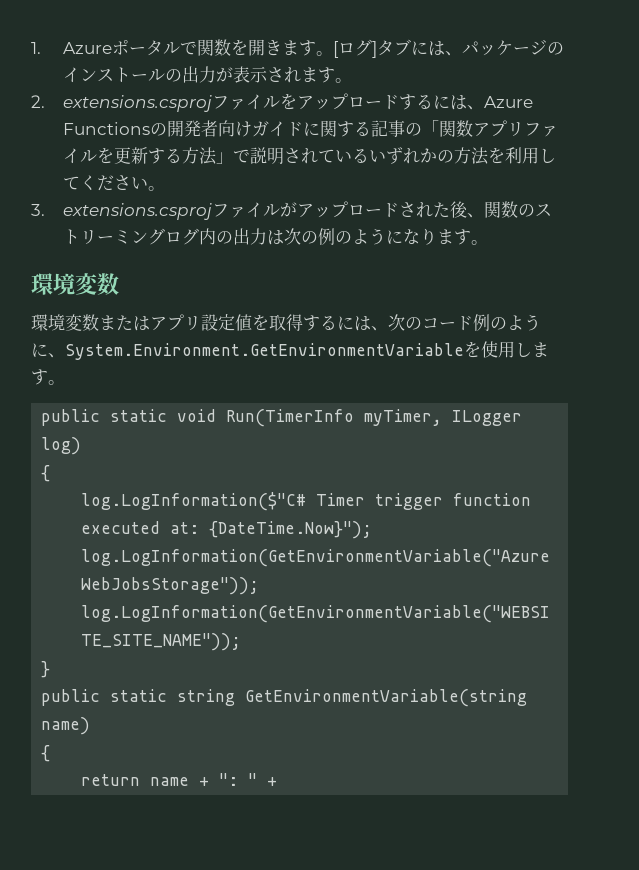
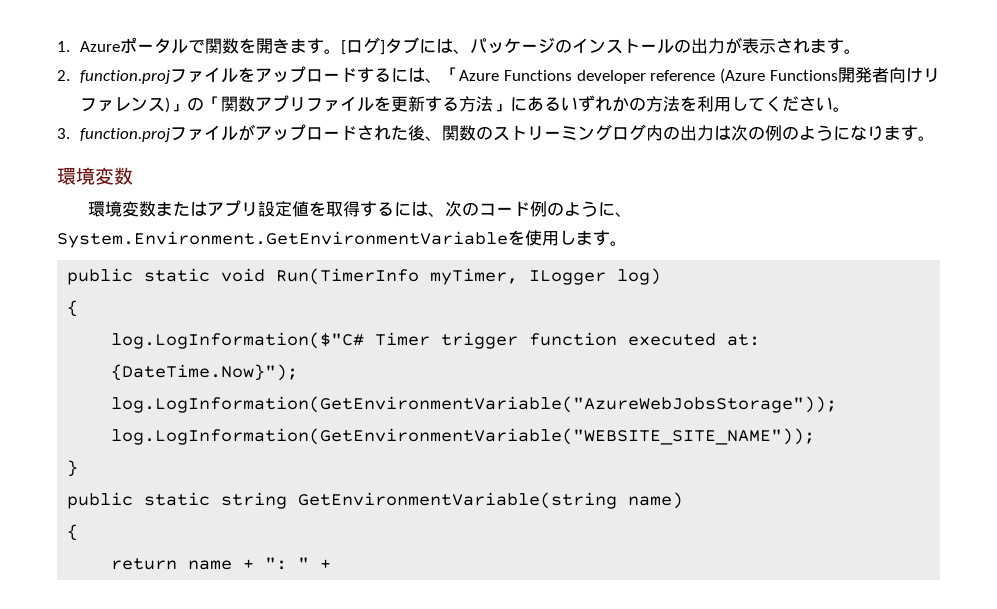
- 2. extensions.csprojファイルをアップロードするには、Azure Functionsの開発者向けガイドに関する記事の「関数アプリファイルを更新する方法」で説明されているいずれかの方法を利用してください。
+ 2. function.projファイルをアップロードするには、「Azure Functions developer reference (Azure Functions開発者向けリファレンス)」の「関数アプリファイルを更新する方法」にあるいずれかの方法を利用してください。
- 3. extensions.csprojファイルがアップロードされた後、関数のストリーミングログ内の出力は次の例のようになります。
+ 3. function.projファイルがアップロードされた後、関数のストリーミングログ内の出力は次の例のようになります。

